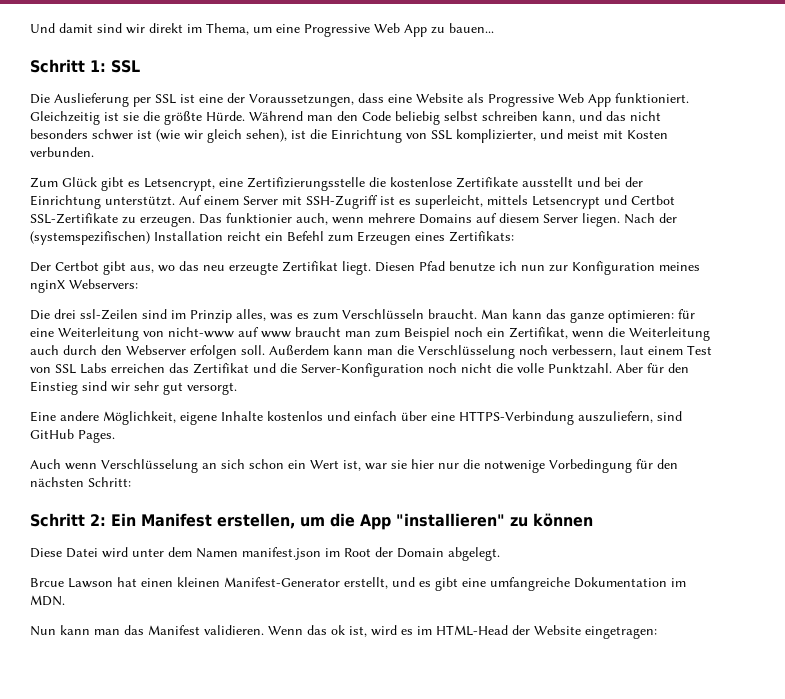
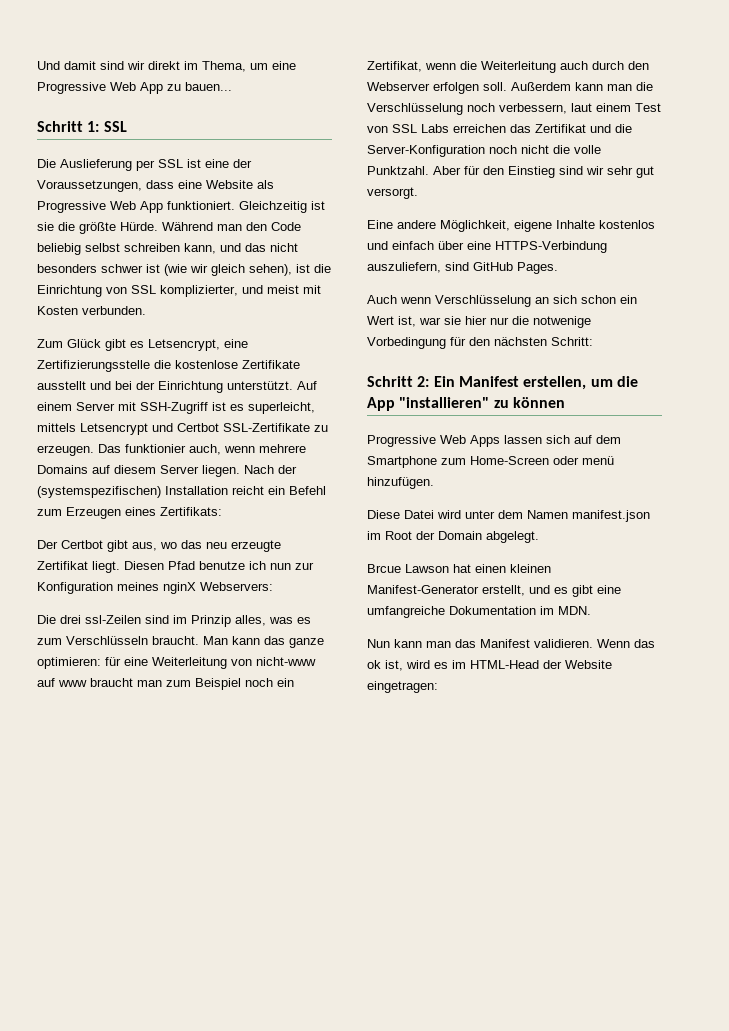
+ Progressive Web Apps lassen sich auf dem Smartphone zum Home-Screen oder menü hinzufügen.

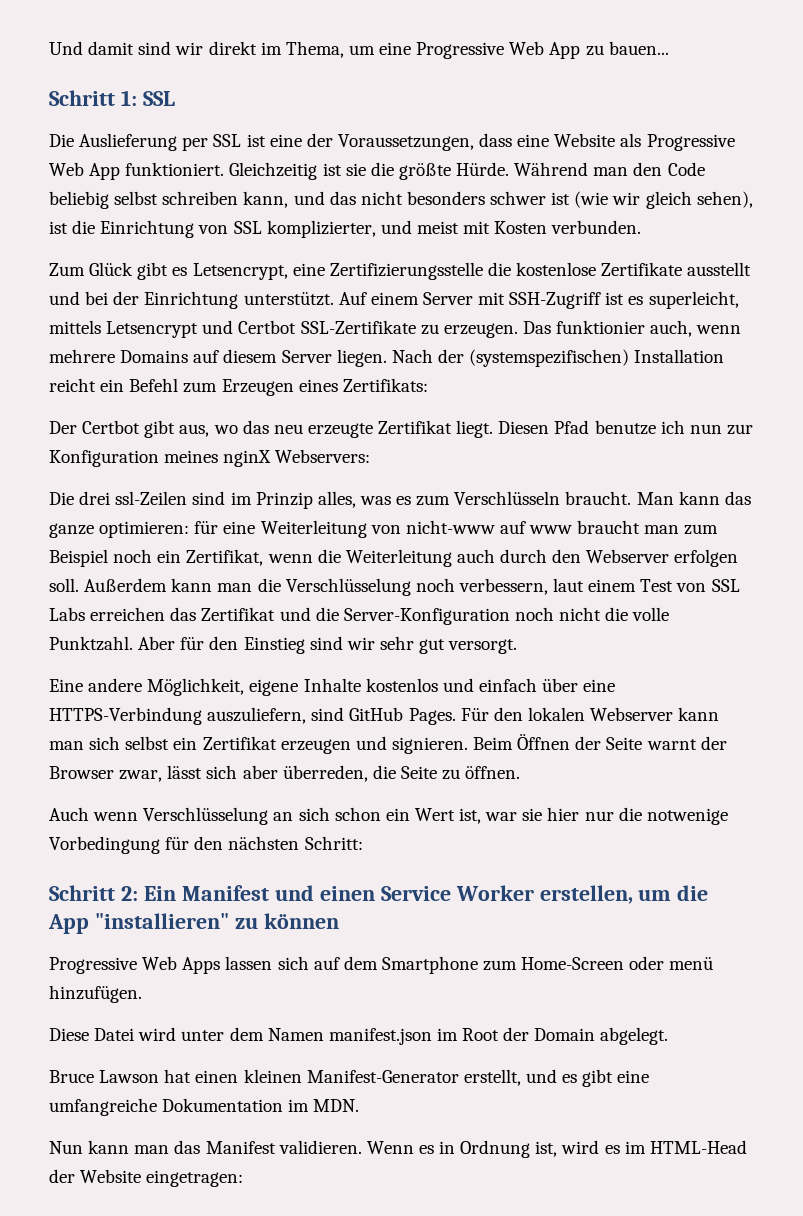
+ Für den lokalen Webserver kann man sich selbst ein Zertifikat erzeugen und signieren. Beim Öffnen der Seite warnt der Browser zwar, lässt sich aber überreden, die Seite zu öffnen.
- Schritt 2: Ein Manifest erstellen, um die App "installieren" zu können
+ Schritt 2: Ein Manifest und einen Service Worker erstellen, um die App "installieren" zu können
- Brcue Lawson hat einen kleinen Manifest-Generator erstellt, und es gibt eine umfangreiche Dokumentation im MDN.
+ Bruce Lawson hat einen kleinen Manifest-Generator erstellt, und es gibt eine umfangreiche Dokumentation im MDN.
- Wenn das ok ist, wird es im HTML-Head der Website eingetragen:
+ Wenn es in Ordnung ist, wird es im HTML-Head der Website eingetragen:

